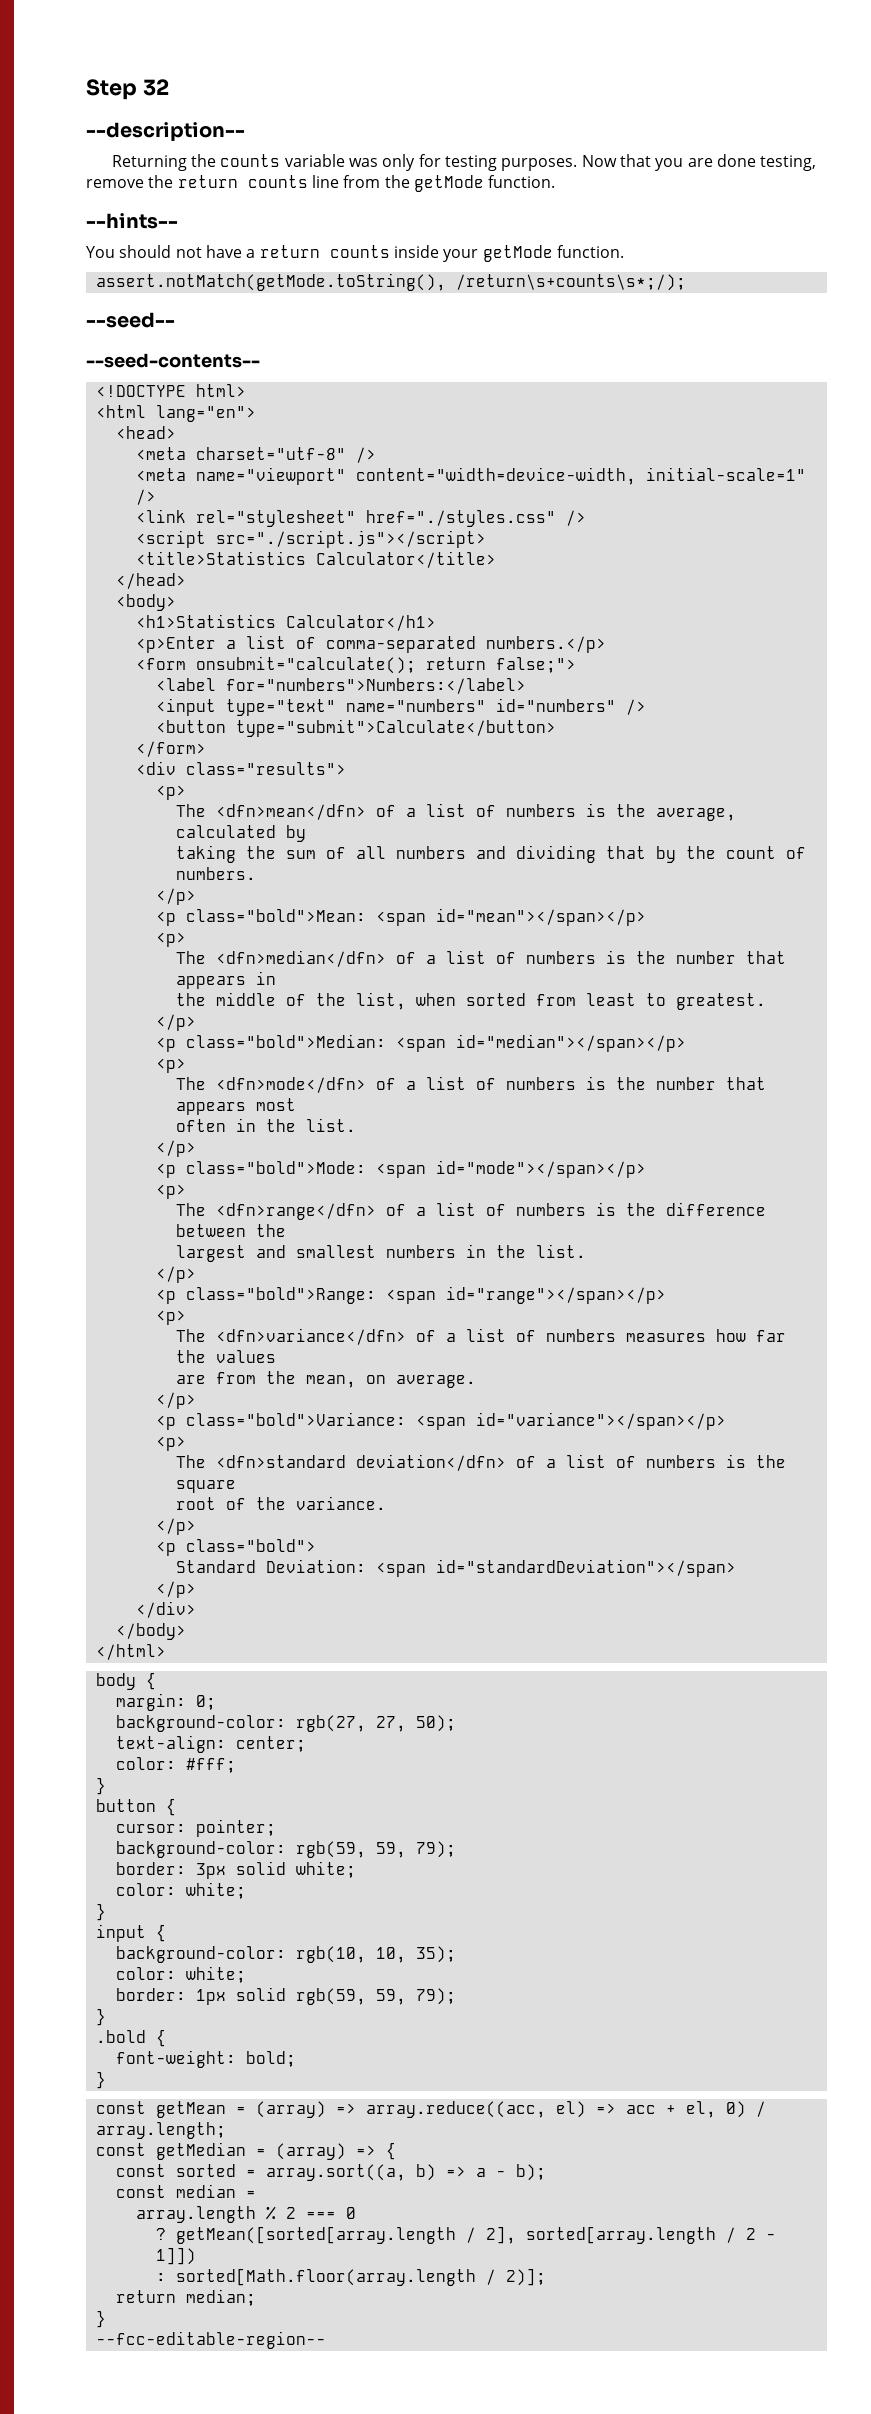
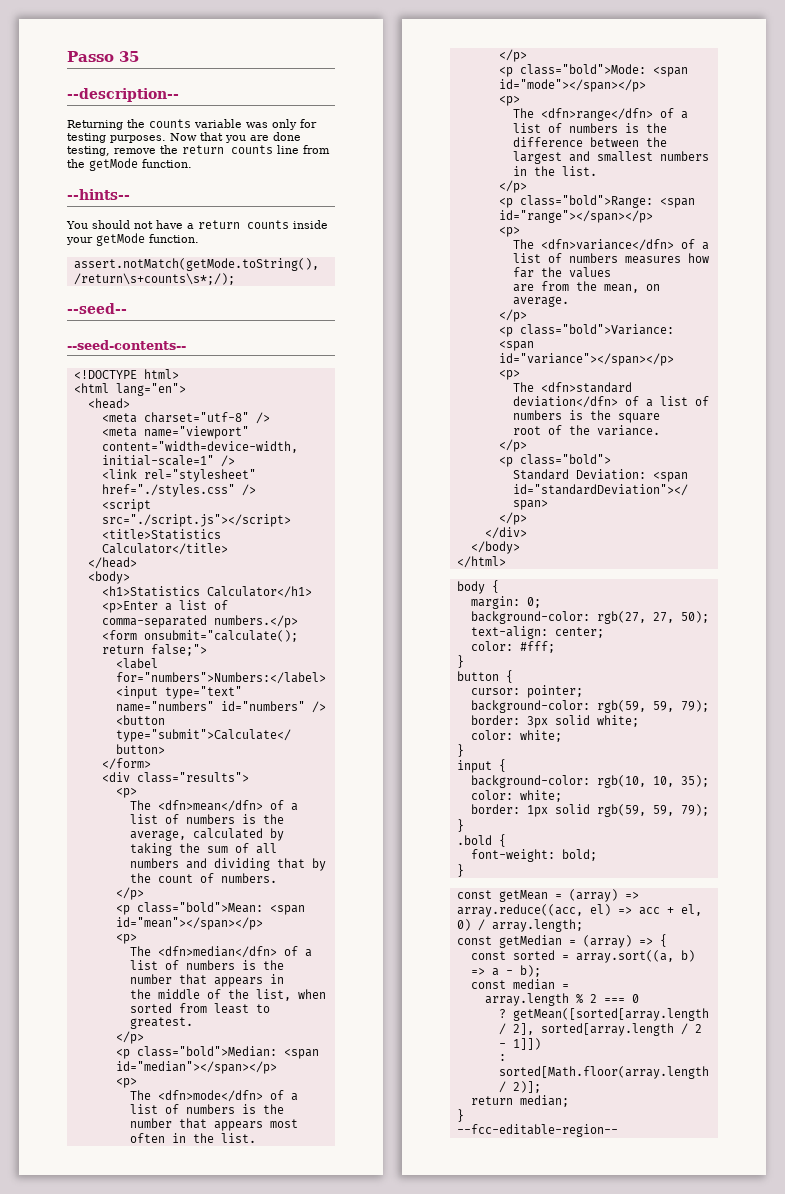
- Step 32
+ Passo 35

